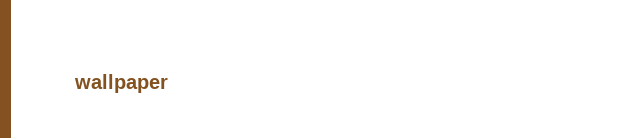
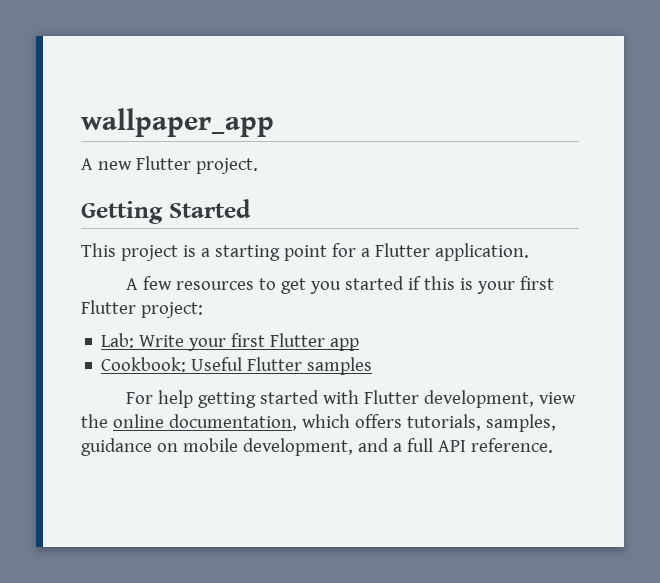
- wallpaper
+ wallpaper_app
+ A new Flutter project.
+ Getting Started
+ This project is a starting point for a Flutter application.
+ A few resources to get you started if this is your first Flutter project:
+ Lab: Write your first Flutter app
+ Cookbook: Useful Flutter samples
+ For help getting started with Flutter development, view the online documentation, which offers tutorials, samples, guidance on mobile development, and a full API reference.

